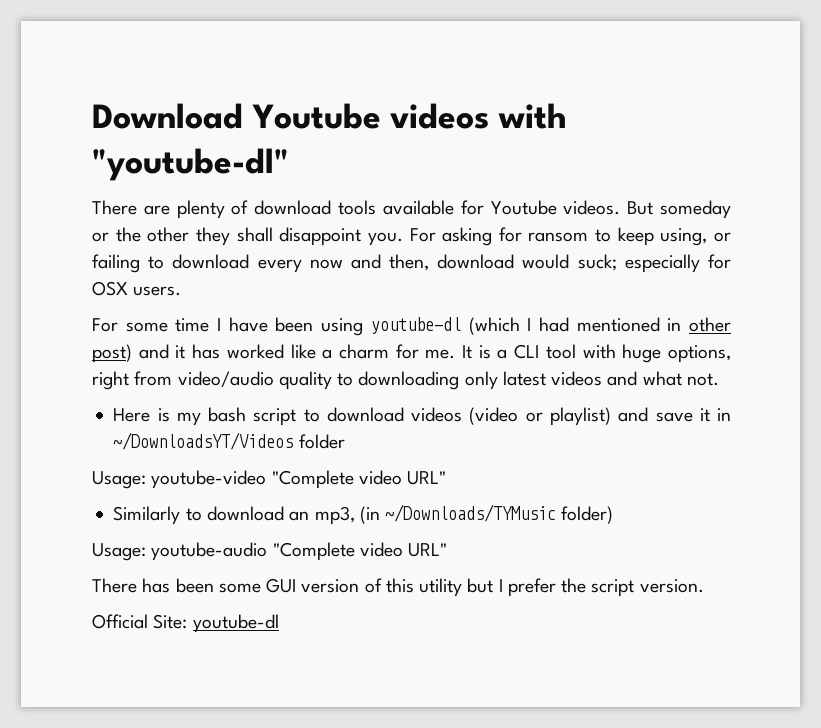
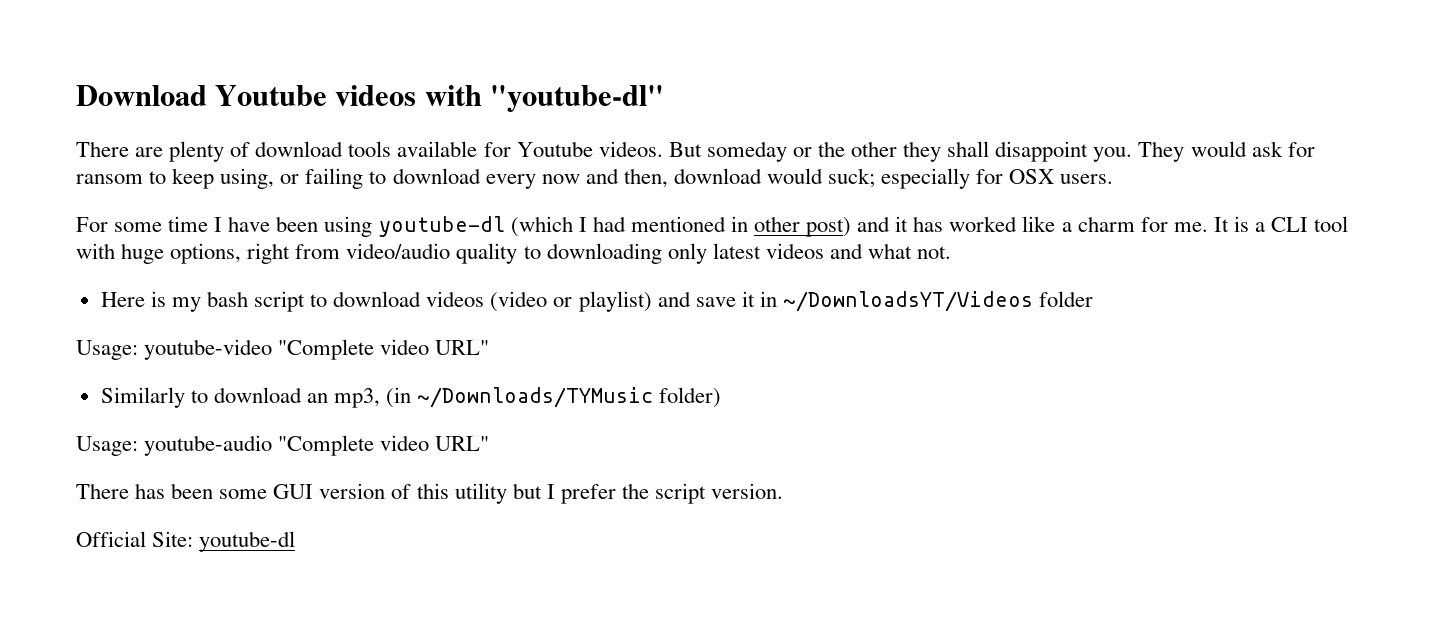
- For asking for ransom to keep using, or failing to download every now and then, download would suck; especially for OSX users.
+ They would ask for ransom to keep using, or failing to download every now and then, download would suck; especially for OSX users.

